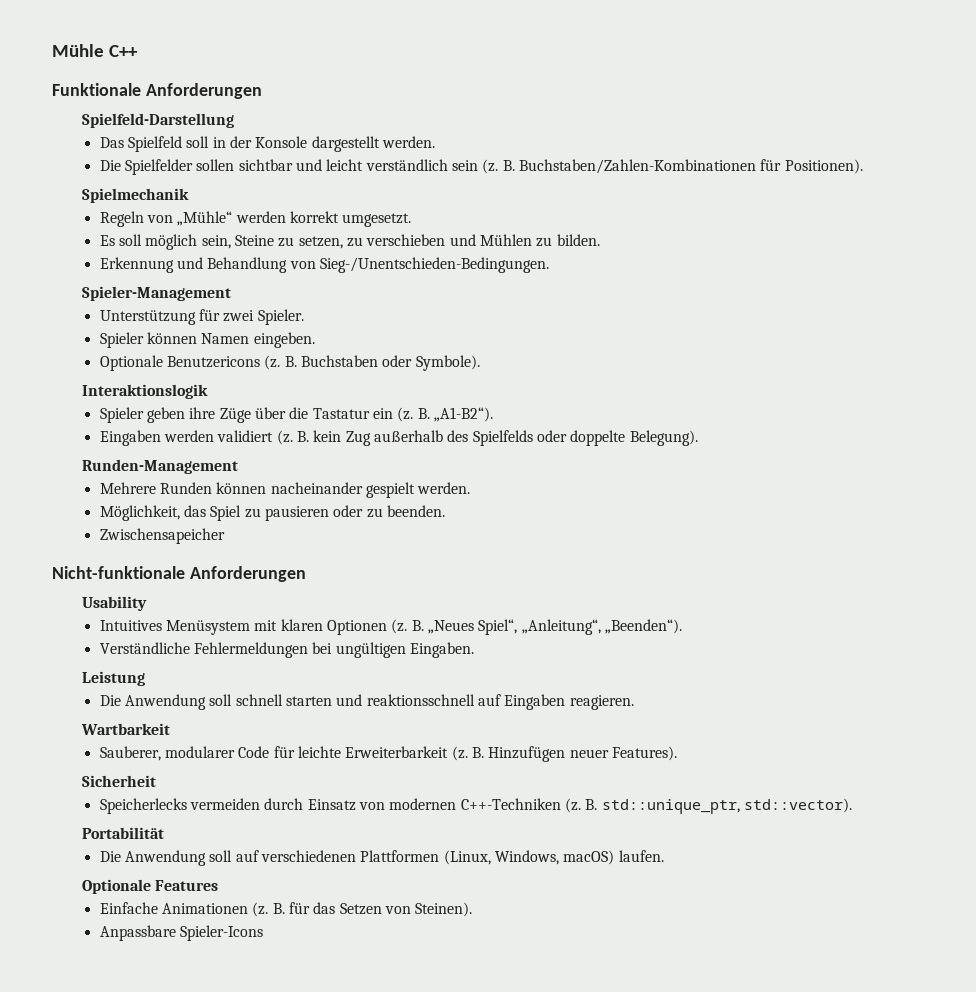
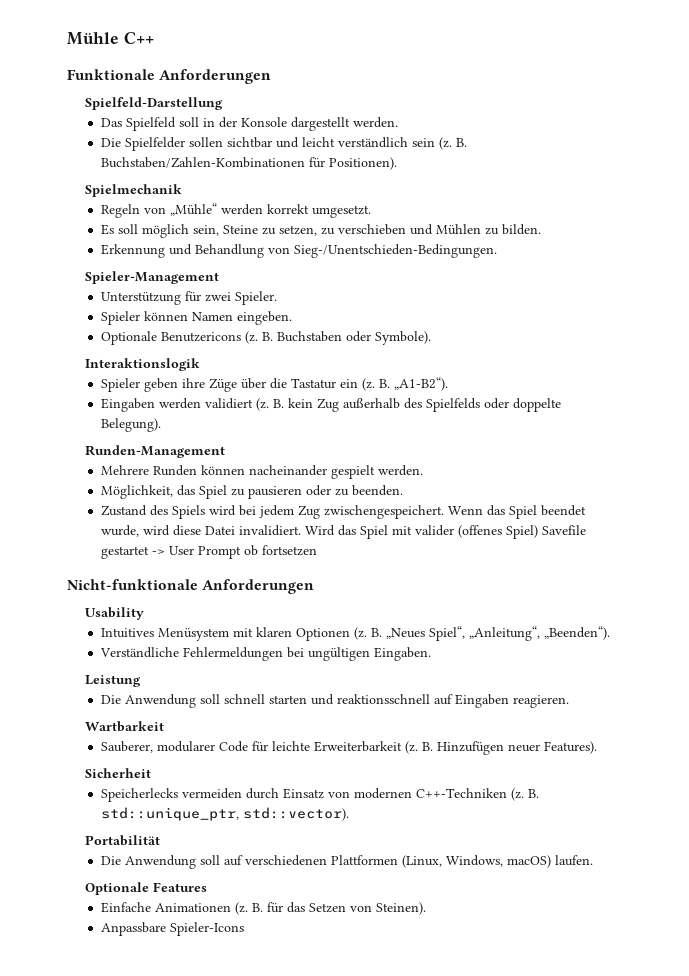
- Zwischensapeicher
+ Zustand des Spiels wird bei jedem Zug zwischengespeichert. Wenn das Spiel beendet wurde, wird diese Datei invalidiert. Wird das Spiel mit valider (offenes Spiel) Savefile gestartet -> User Prompt ob fortsetzen

